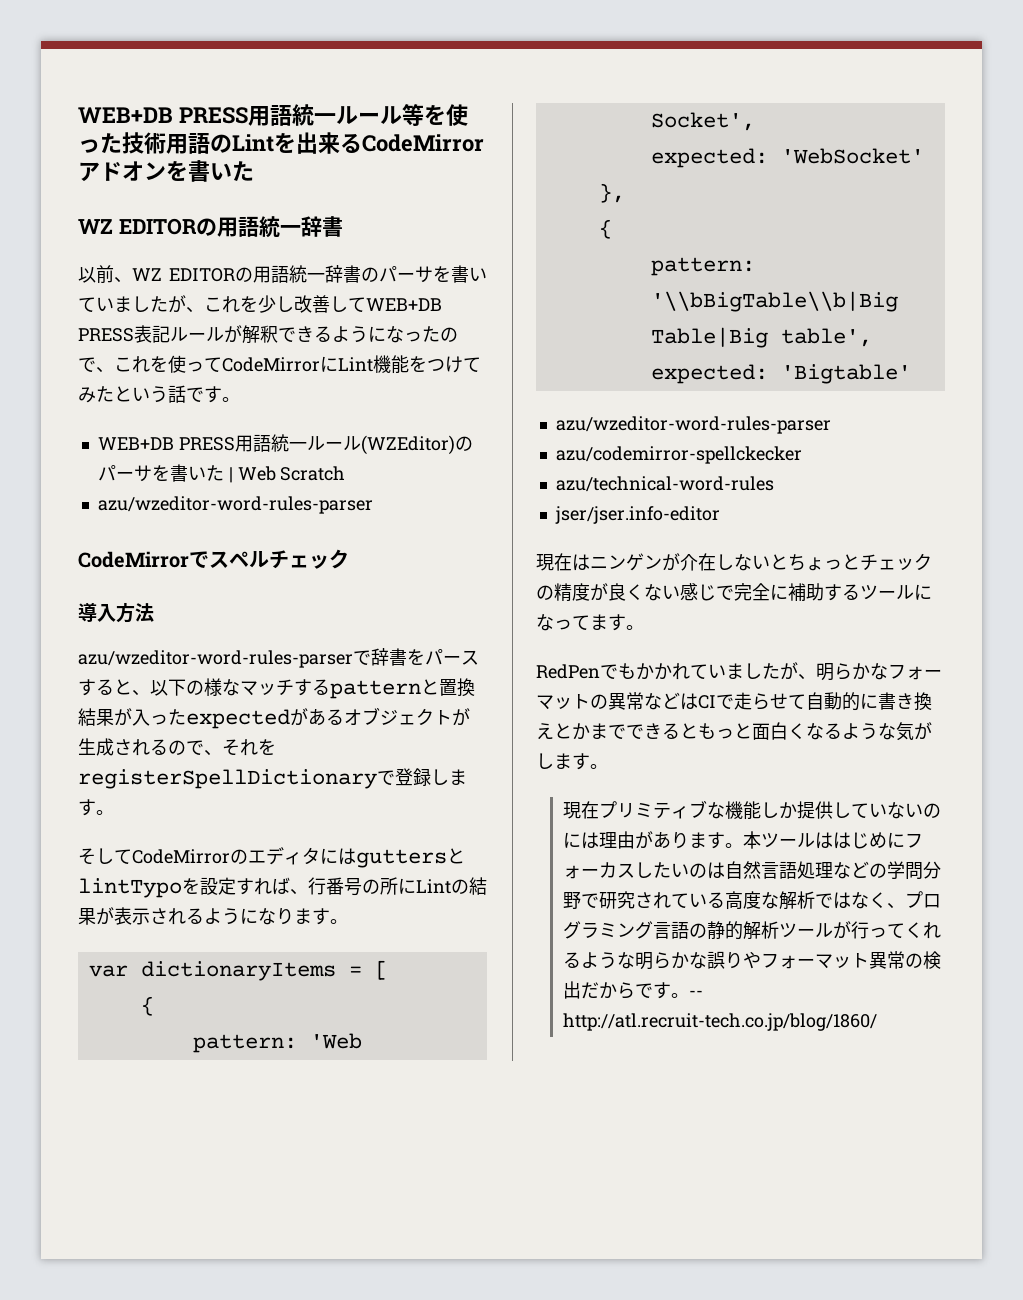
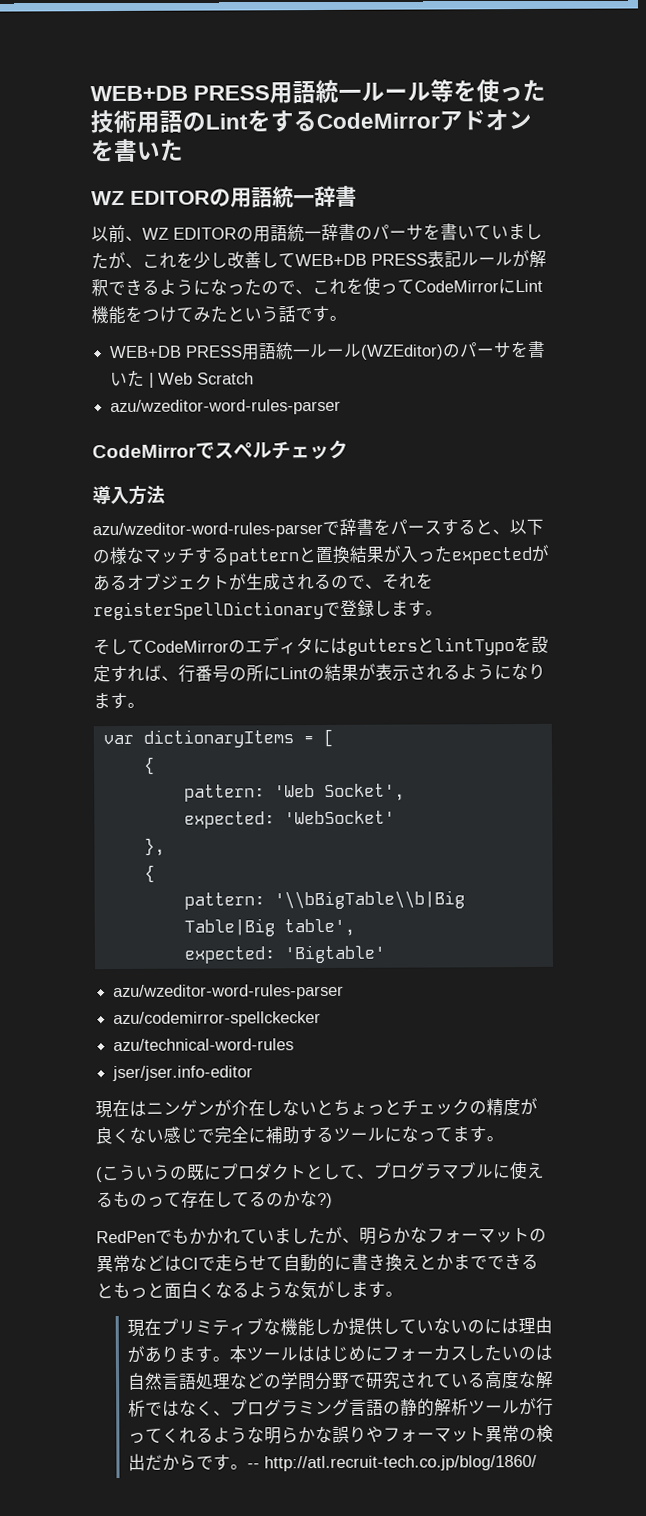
- WEB+DB PRESS用語統一ルール等を使った技術用語のLintを出来るCodeMirrorアドオンを書いた
+ WEB+DB PRESS用語統一ルール等を使った技術用語のLintをするCodeMirrorアドオンを書いた
+ (こういうの既にプロダクトとして、プログラマブルに使えるものって存在してるのかな?)

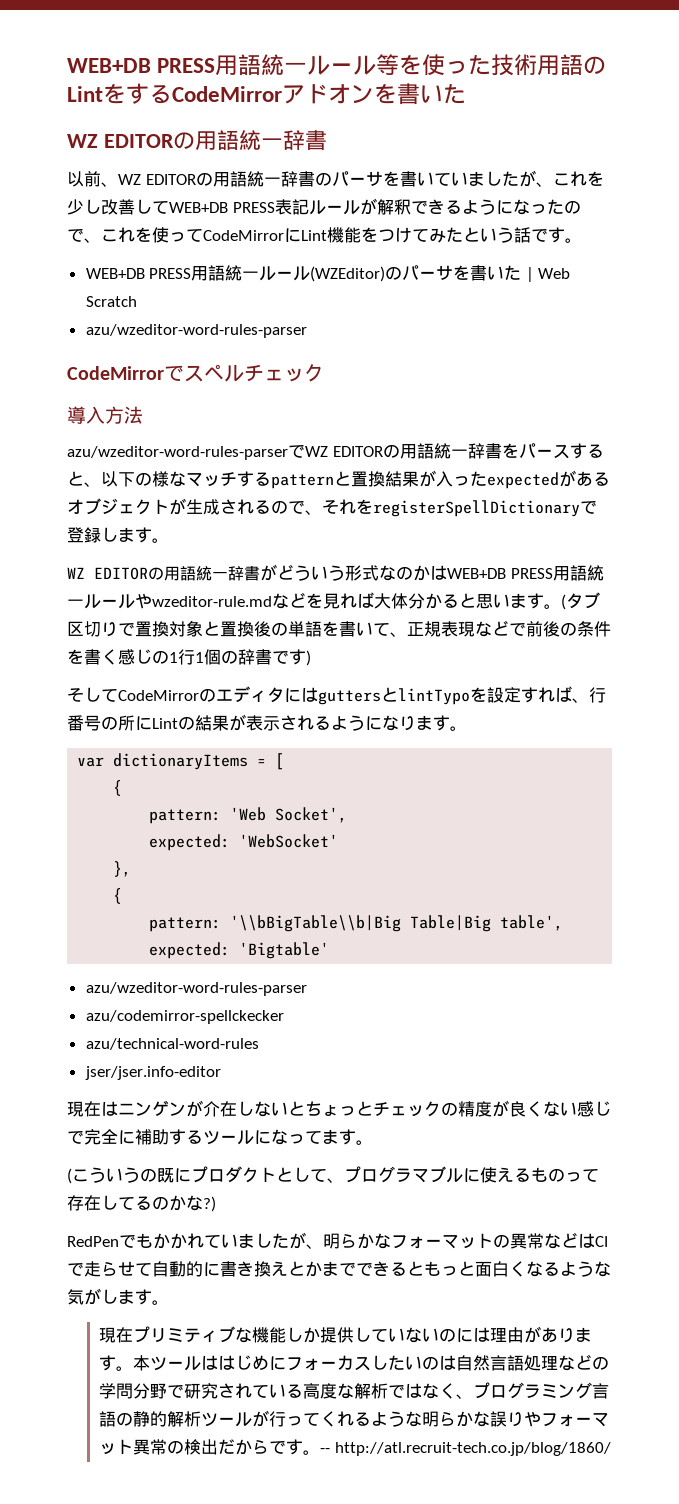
- azu/wzeditor-word-rules-parserで辞書をパースすると、以下の様なマッチするpatternと置換結果が入ったexpectedがあるオブジェクトが生成されるので、それをregisterSpellDictionaryで登録します。
+ azu/wzeditor-word-rules-parserでWZ EDITORの用語統一辞書をパースすると、以下の様なマッチするpatternと置換結果が入ったexpectedがあるオブジェクトが生成されるので、それをregisterSpellDictionaryで登録します。
+ WZ EDITORの用語統一辞書がどういう形式なのかはWEB+DB PRESS用語統一ルールやwzeditor-rule.mdなどを見れば大体分かると思います。(タブ区切りで置換対象と置換後の単語を書いて、正規表現などで前後の条件を書く感じの1行1個の辞書です)

